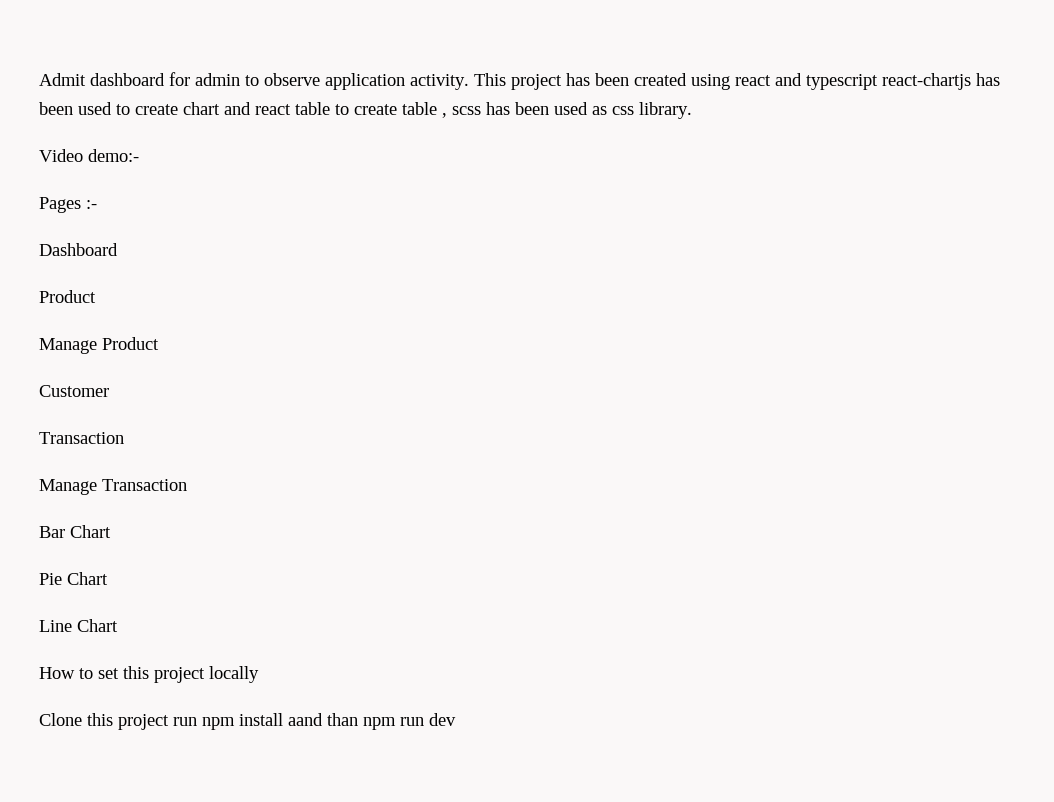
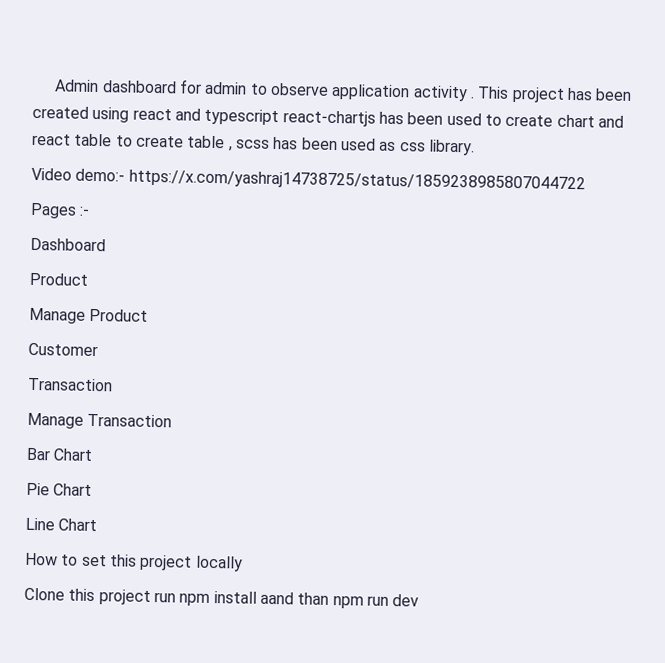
- Admit dashboard for admin to observe application activity.
+ Admin dashboard for admin to observe application activity .
- Video demo:-
+ Video demo:- https://x.com/yashraj14738725/status/1859238985807044722

